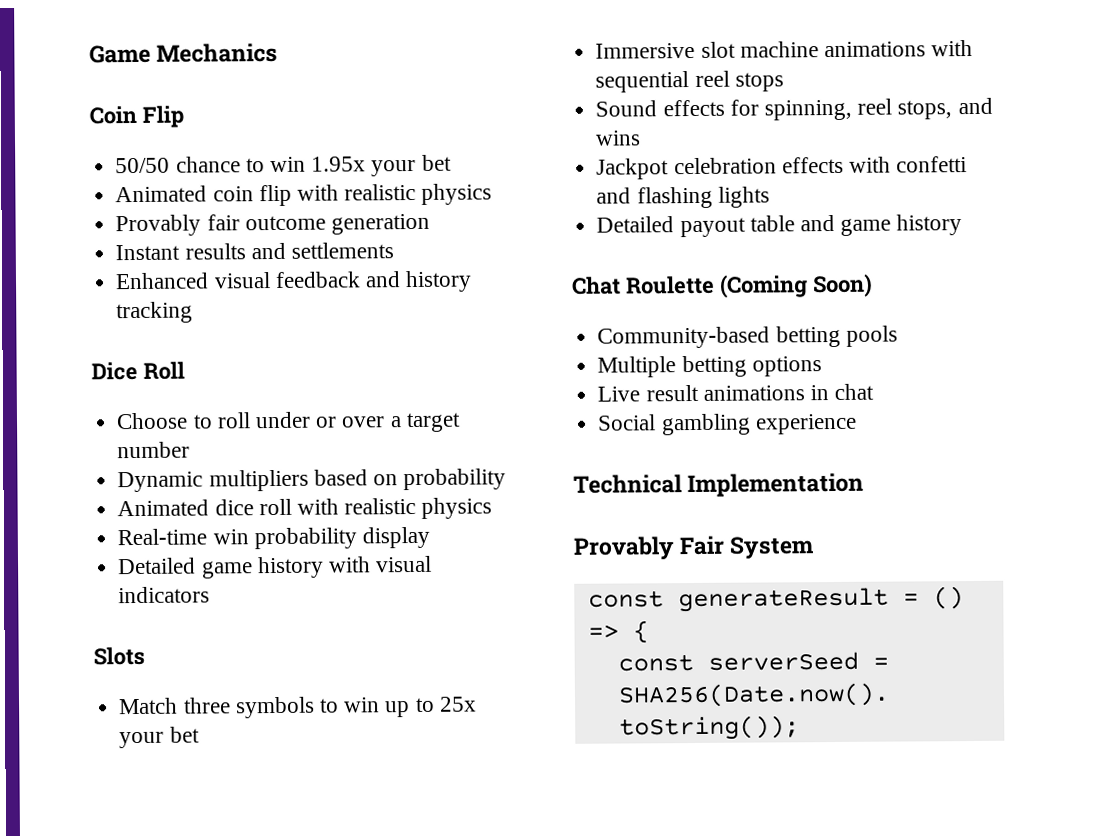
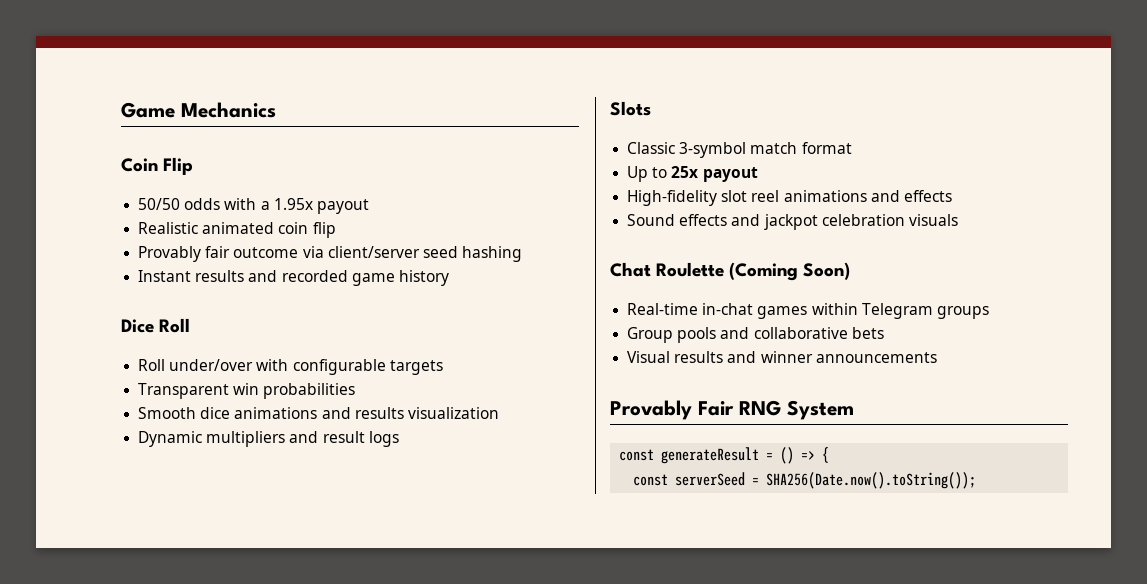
- 50/50 chance to win 1.95x your bet
- Animated coin flip with realistic physics
+ 50/50 odds with a 1.95x payout
+ Realistic animated coin flip
- Provably fair outcome generation
+ Provably fair outcome via client/server seed hashing
- Instant results and settlements
- Enhanced visual feedback and history tracking
+ Instant results and recorded game history
- Choose to roll under or over a target number
- Dynamic multipliers based on probability
- Animated dice roll with realistic physics
- Real-time win probability display
- Detailed game history with visual indicators
+ Roll under/over with configurable targets
+ Transparent win probabilities
+ Smooth dice animations and results visualization
+ Dynamic multipliers and result logs
  Slots
- Match three symbols to win up to 25x your bet
- Immersive slot machine animations with sequential reel stops
- Sound effects for spinning, reel stops, and wins
- Jackpot celebration effects with confetti and flashing lights
- Detailed payout table and game history
+ Classic 3-symbol match format
+ Up to 25x payout
+ High-fidelity slot reel animations and effects
+ Sound effects and jackpot celebration visuals
  Chat Roulette (Coming Soon)
- Community-based betting pools
- Multiple betting options
- Live result animations in chat
- Social gambling experience
- Technical Implementation
+ Real-time in-chat games within Telegram groups
+ Group pools and collaborative bets
+ Visual results and winner announcements
- Provably Fair System
+ Provably Fair RNG System

